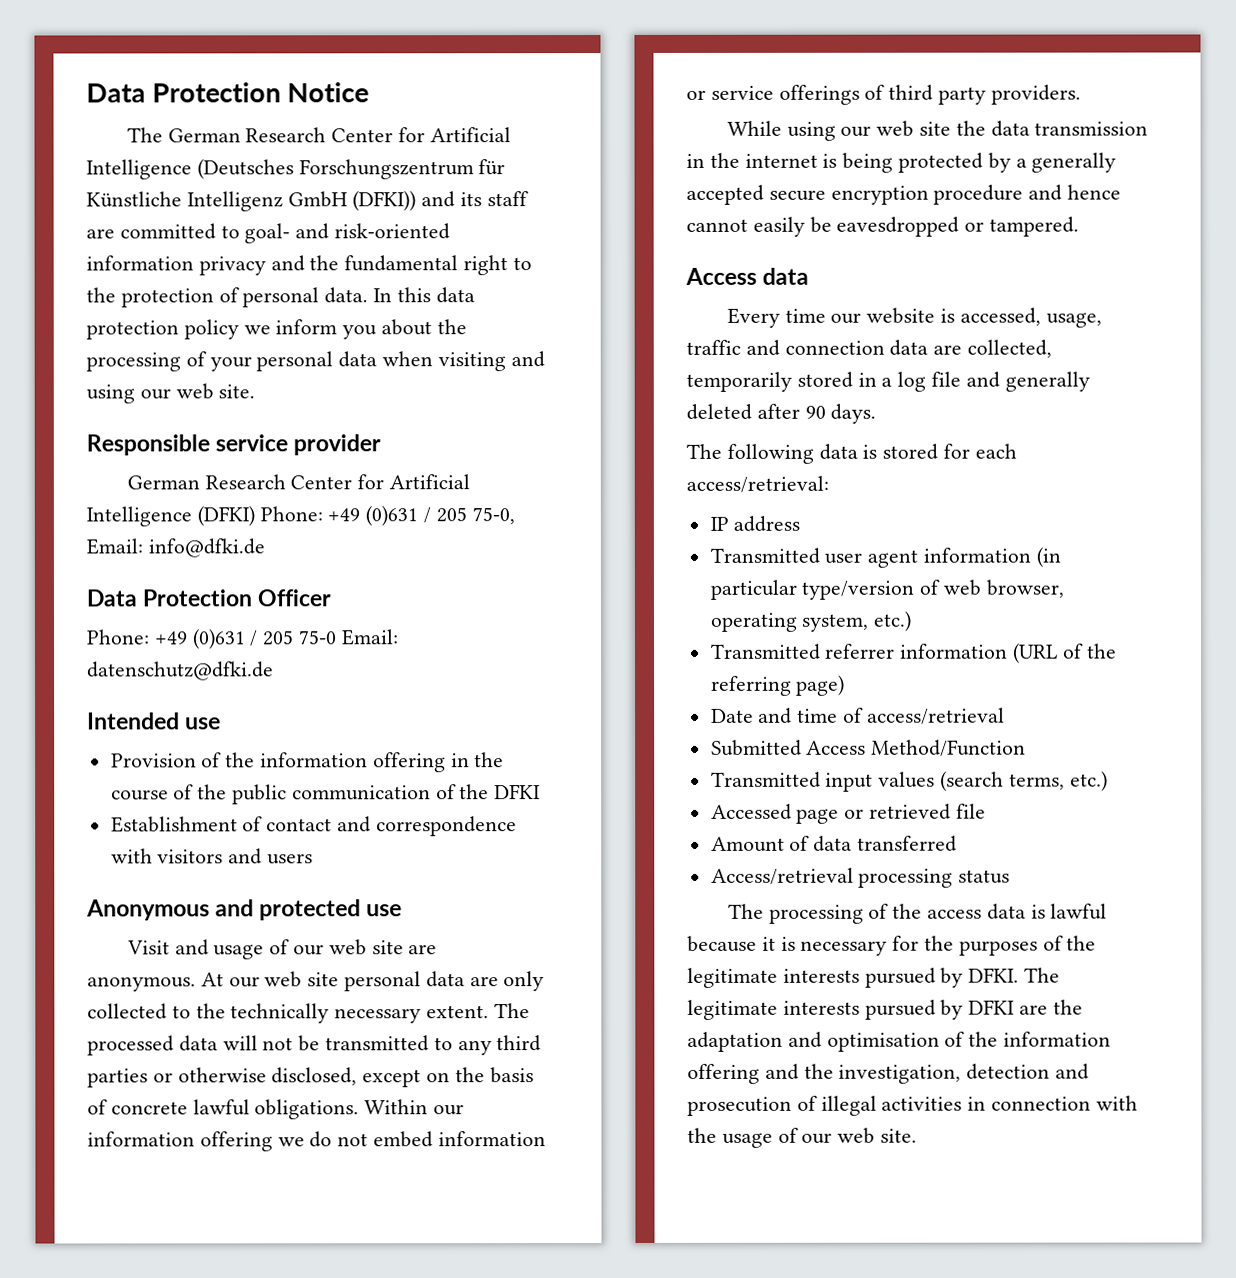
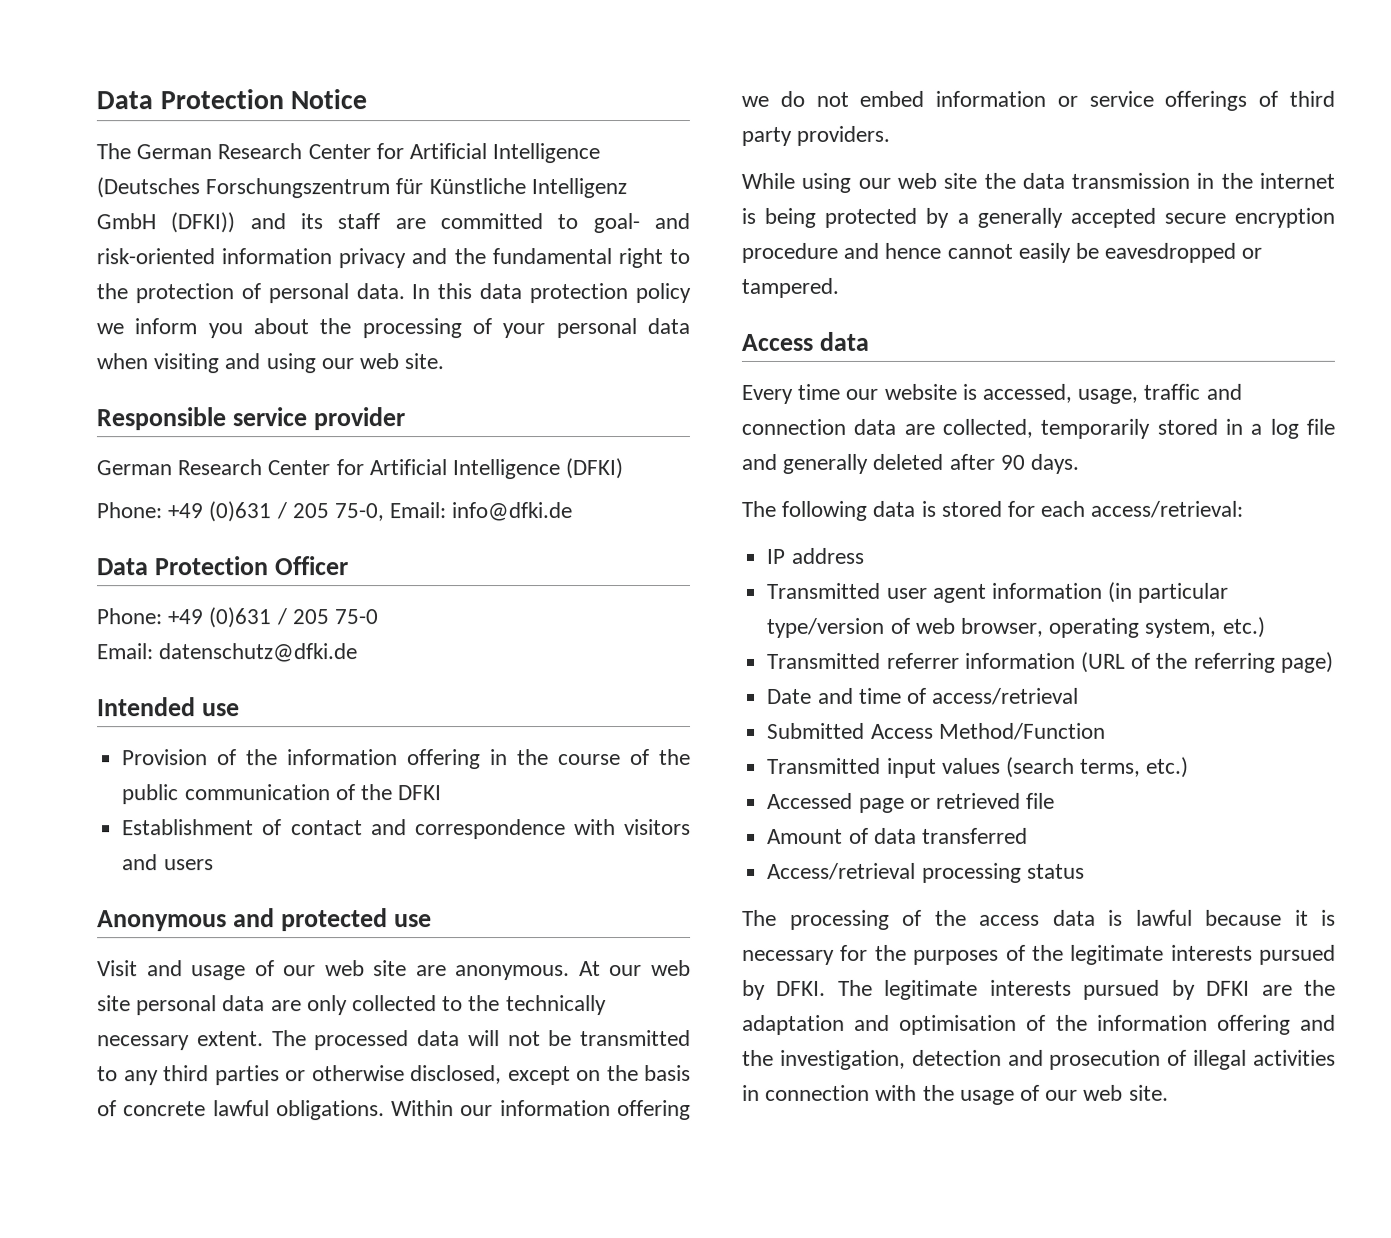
- German Research Center for Artificial Intelligence (DFKI) Phone: +49 (0)631 / 205 75-0, Email: info@dfki.de
+ German Research Center for Artificial Intelligence (DFKI)
+ Phone: +49 (0)631 / 205 75-0, Email: info@dfki.de
- Phone: +49 (0)631 / 205 75-0 Email: datenschutz@dfki.de
+ Phone: +49 (0)631 / 205 75-0
+ Email: datenschutz@dfki.de

